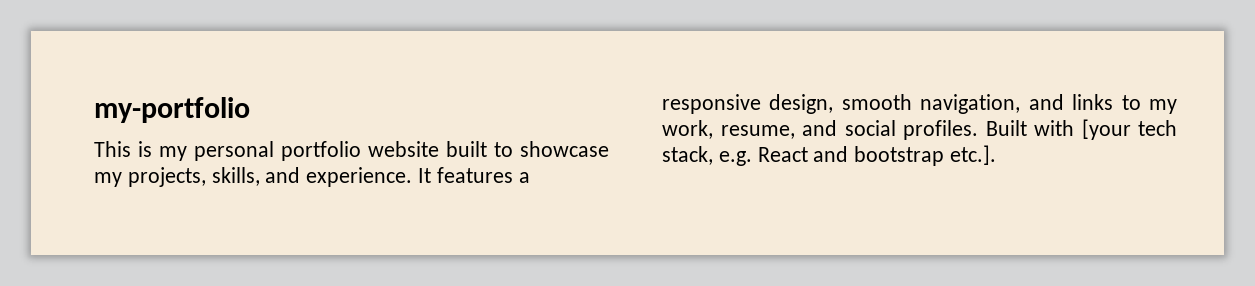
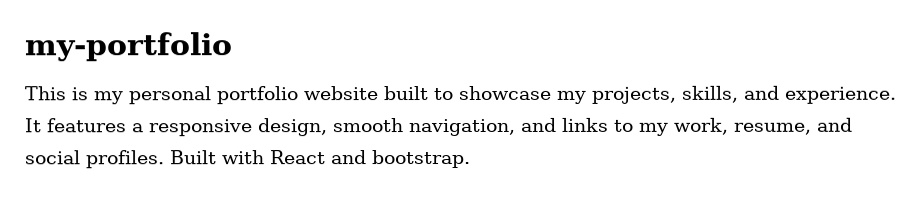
- Built with [your tech stack, e.g. React and bootstrap etc.].
+ Built with React and bootstrap.

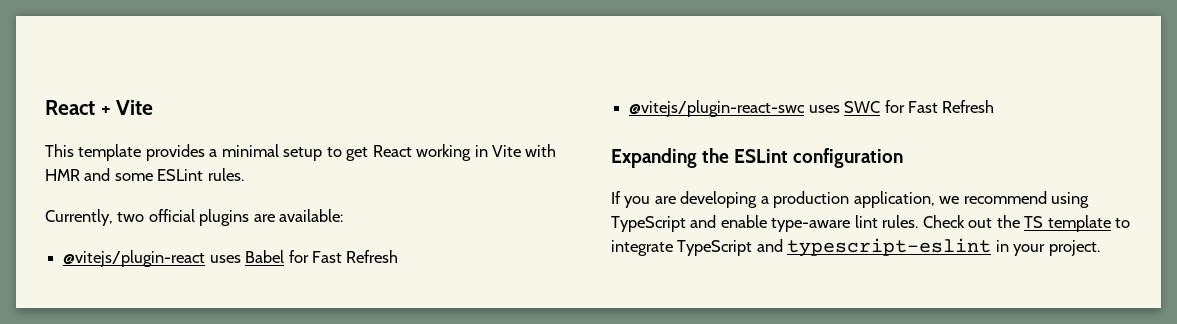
- my-portfolio
- This is my personal portfolio website built to showcase my projects, skills, and experience. It features a responsive design, smooth navigation, and links to my work, resume, and social profiles. Built with React and bootstrap.
+ React + Vite
+ This template provides a minimal setup to get React working in Vite with HMR and some ESLint rules.
+ Currently, two official plugins are available:
+ @vitejs/plugin-react uses Babel for Fast Refresh
+ @vitejs/plugin-react-swc uses SWC for Fast Refresh
+ Expanding the ESLint configuration
+ If you are developing a production application, we recommend using TypeScript and enable type-aware lint rules. Check out the TS template to integrate TypeScript and typescript-eslint in your project.

